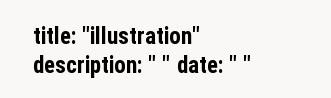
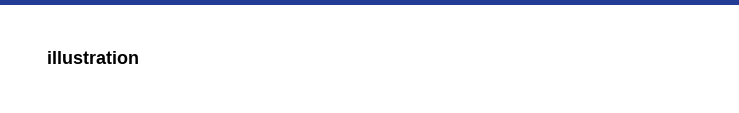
- title: "illustration" description: " " date: " "
+ illustration

